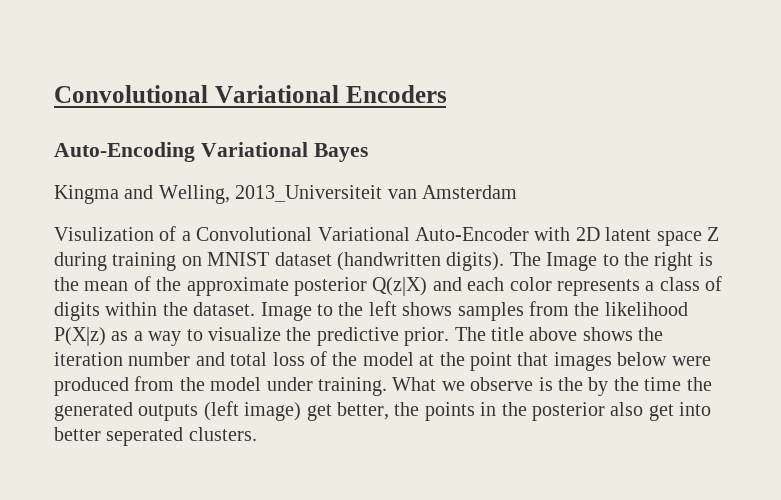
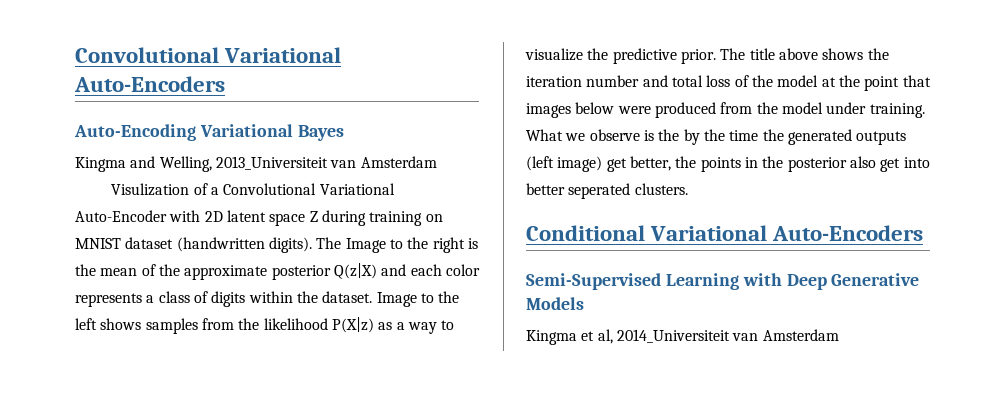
- Convolutional Variational Encoders
+ Convolutional Variational Auto-Encoders
+ Conditional Variational Auto-Encoders
+ Semi-Supervised Learning with Deep Generative Models
+ Kingma et al, 2014_Universiteit van Amsterdam

